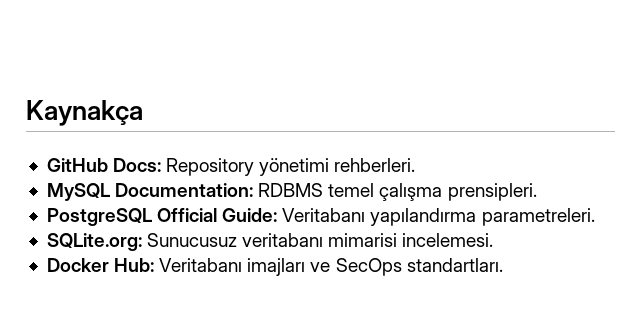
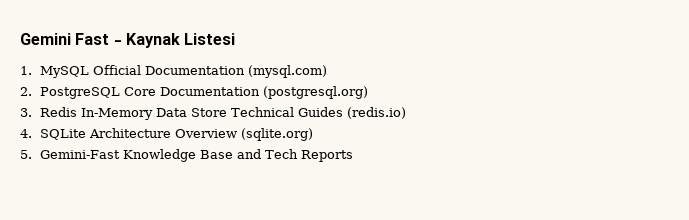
- Kaynakça
- GitHub Docs: Repository yönetimi rehberleri.
- MySQL Documentation: RDBMS temel çalışma prensipleri.
- PostgreSQL Official Guide: Veritabanı yapılandırma parametreleri.
- SQLite.org: Sunucusuz veritabanı mimarisi incelemesi.
- Docker Hub: Veritabanı imajları ve SecOps standartları.
+ Gemini Fast - Kaynak Listesi
+ 1. MySQL Official Documentation (mysql.com)
+ 2. PostgreSQL Core Documentation (postgresql.org)
+ 3. Redis In-Memory Data Store Technical Guides (redis.io)
+ 4. SQLite Architecture Overview (sqlite.org)
+ 5. Gemini-Fast Knowledge Base and Tech Reports

